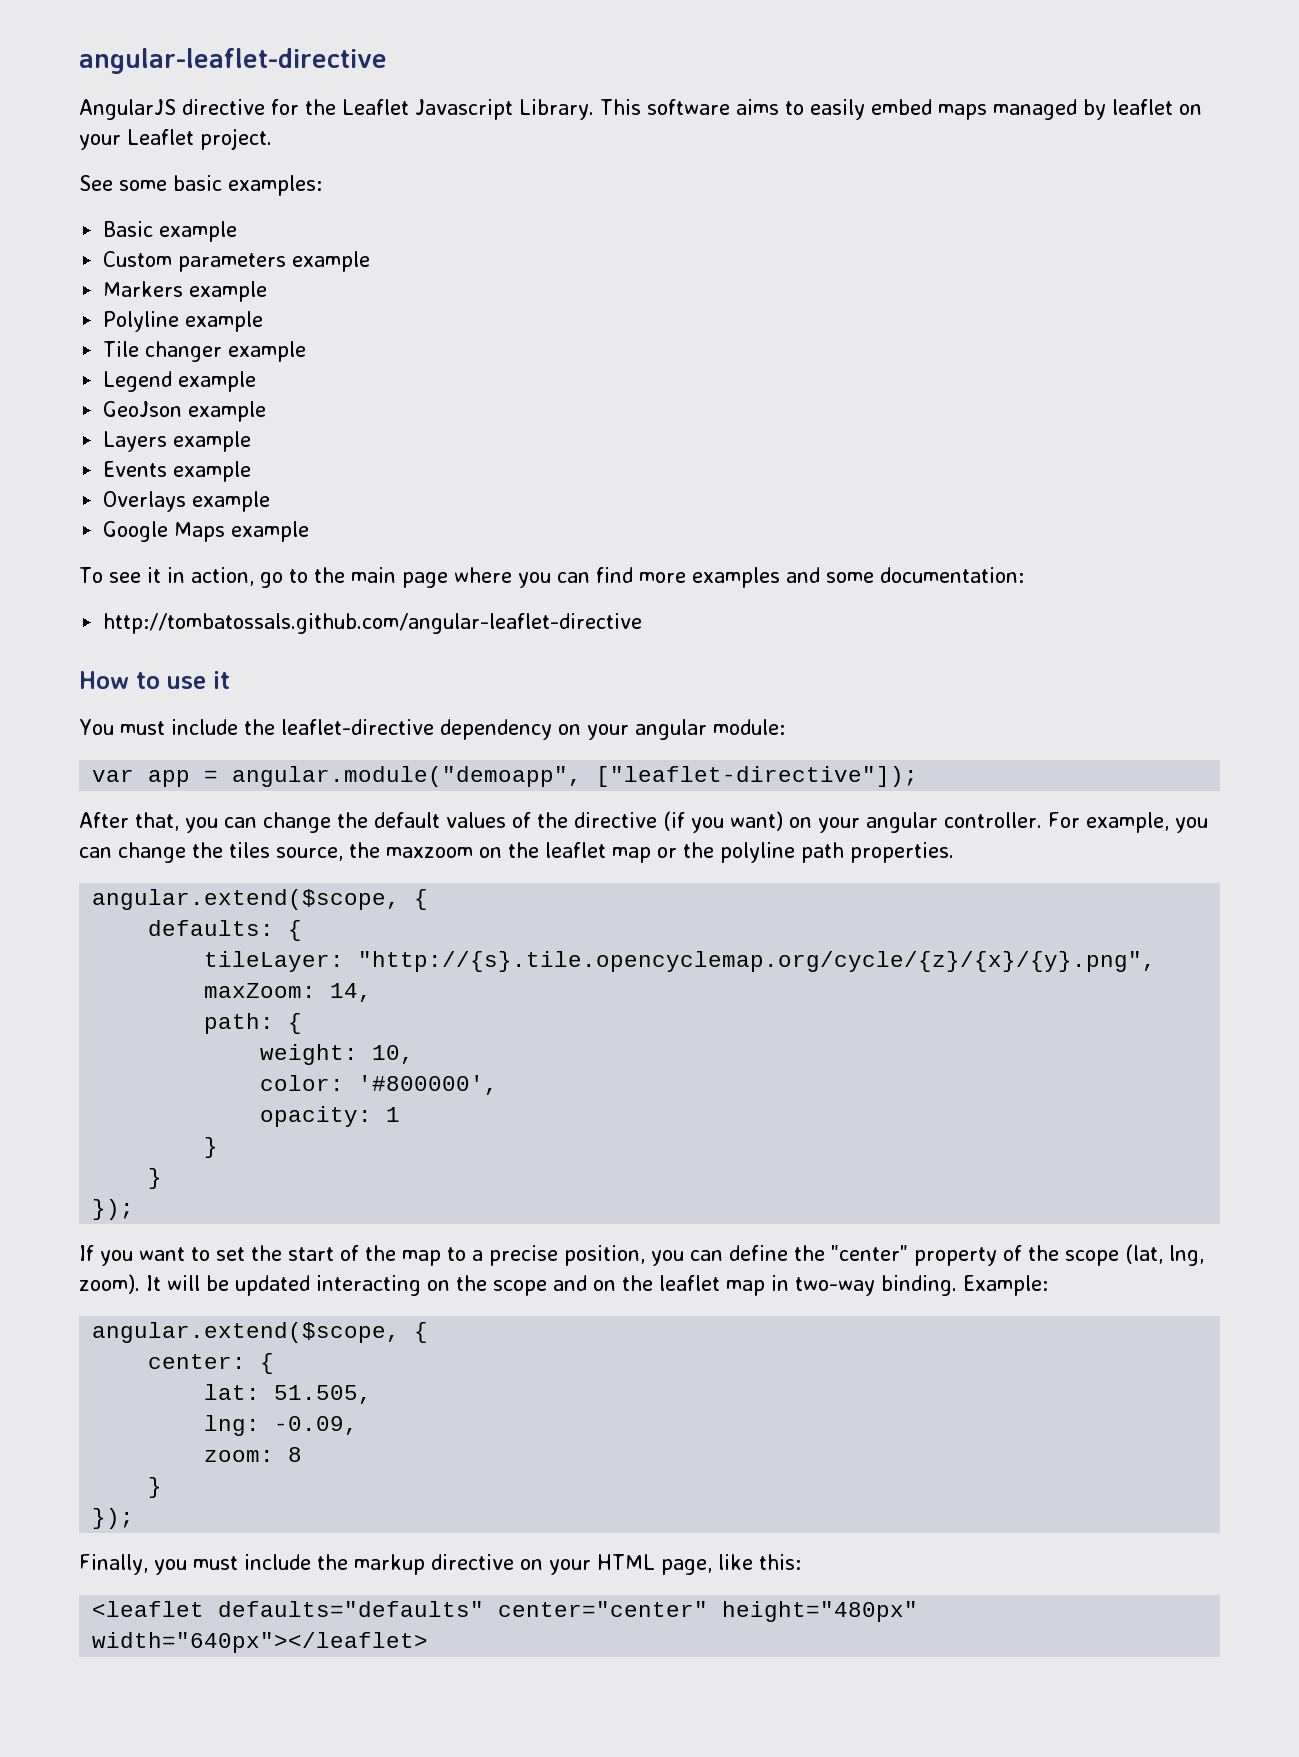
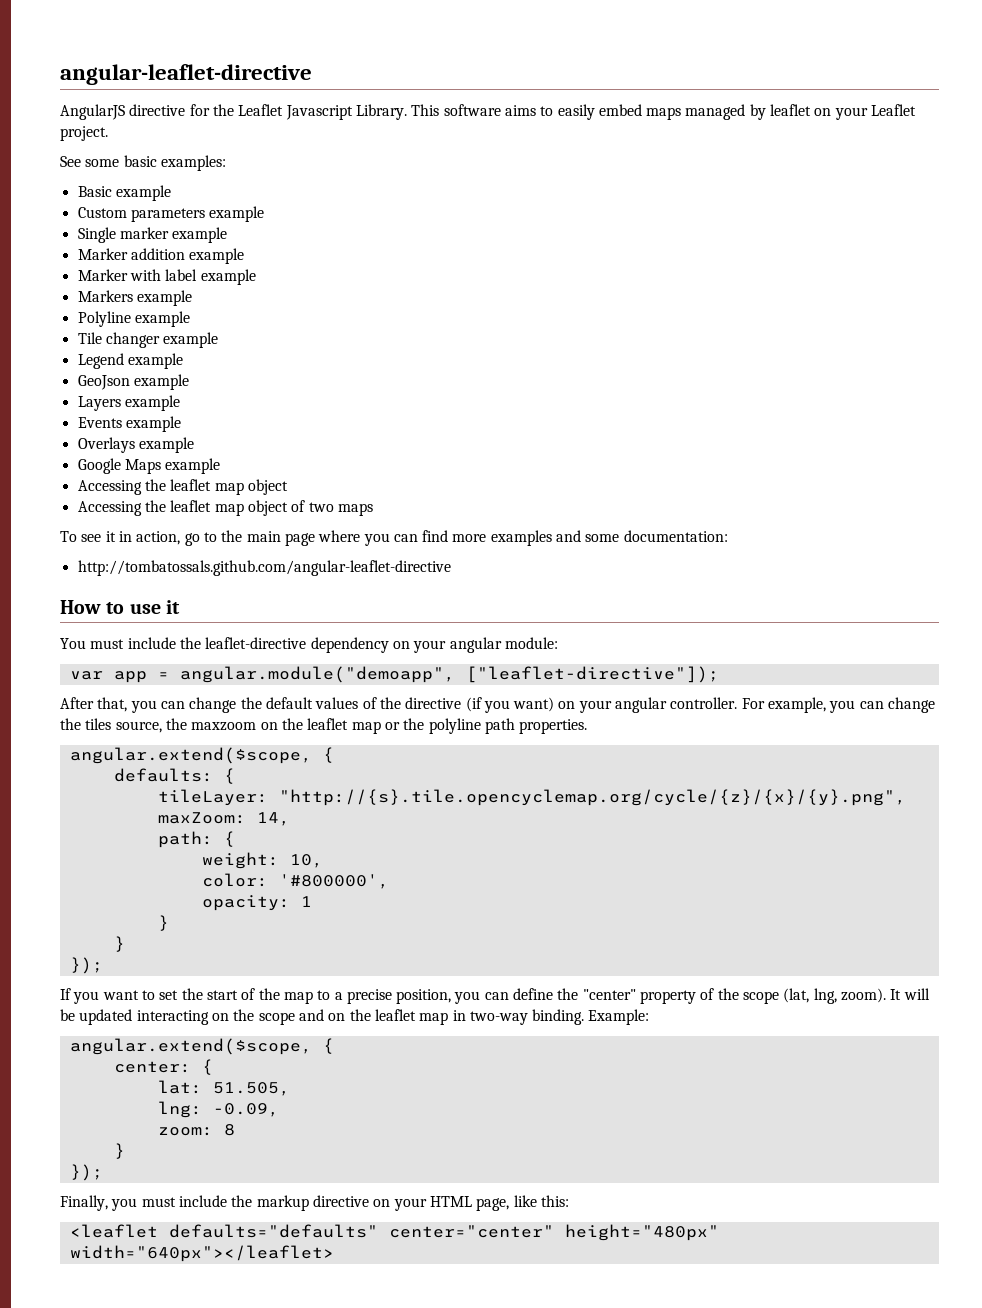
+ Single marker example
+ Marker addition example
+ Marker with label example
  Google Maps example
+ Accessing the leaflet map object
+ Accessing the leaflet map object of two maps

